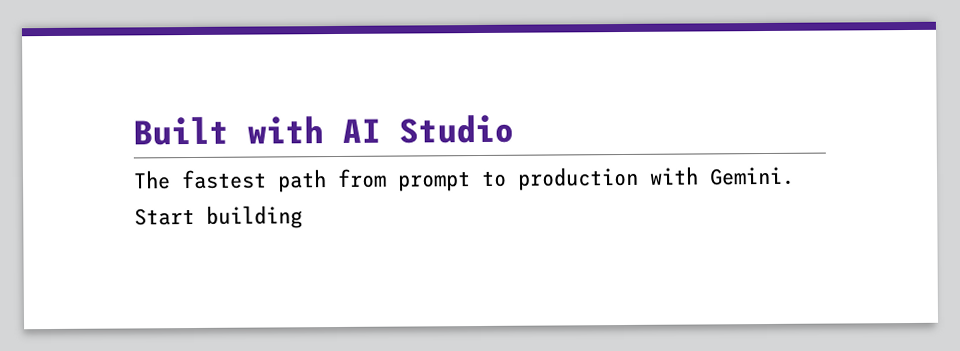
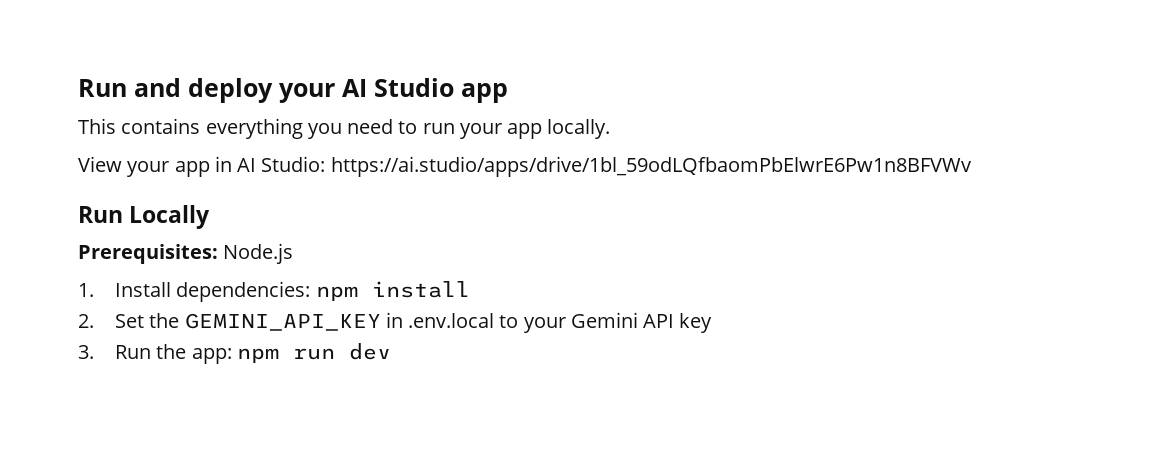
- Built with AI Studio
- The fastest path from prompt to production with Gemini.
- Start building
+ Run and deploy your AI Studio app
+ This contains everything you need to run your app locally.
+ View your app in AI Studio: https://ai.studio/apps/drive/1bl_59odLQfbaomPbElwrE6Pw1n8BFVWv
+ Run Locally
+ Prerequisites: Node.js
+ 1. Install dependencies: npm install
+ 2. Set the GEMINI_API_KEY in .env.local to your Gemini API key
+ 3. Run the app: npm run dev

